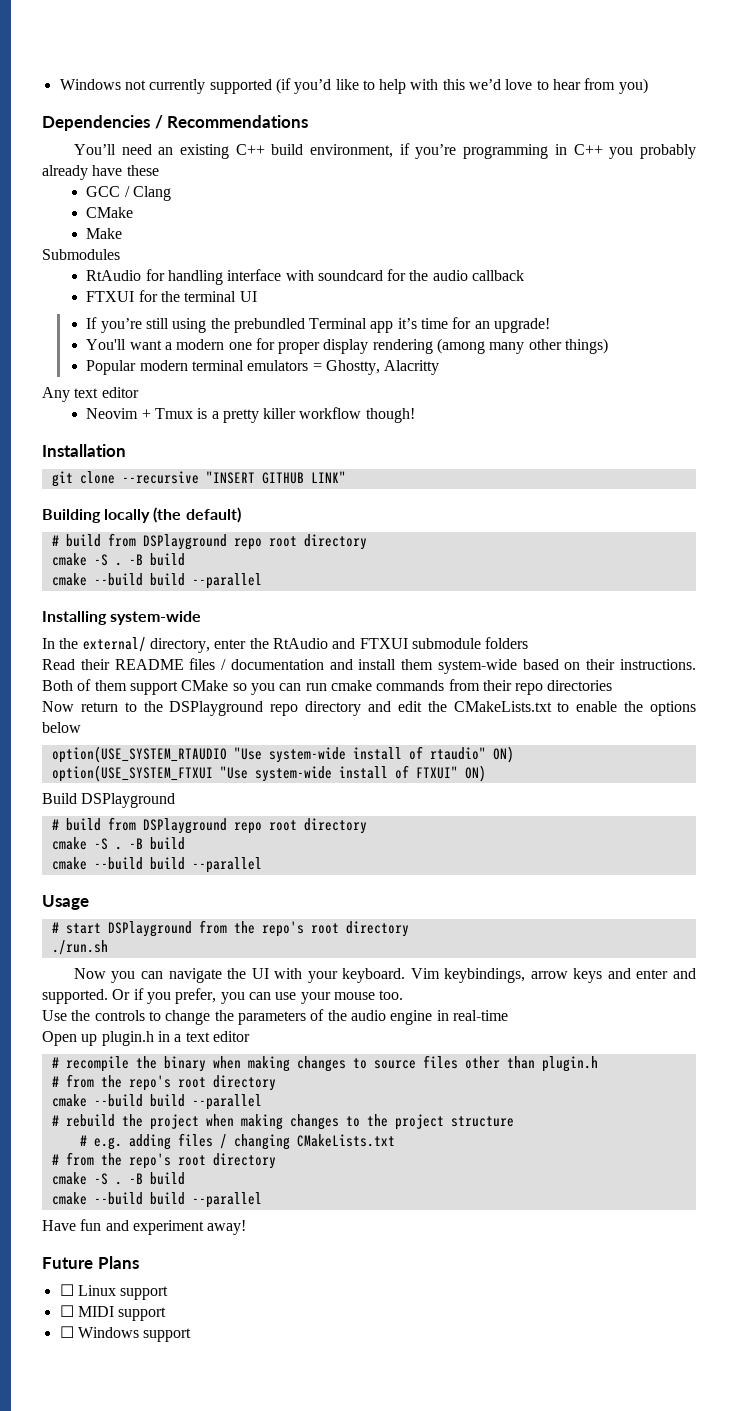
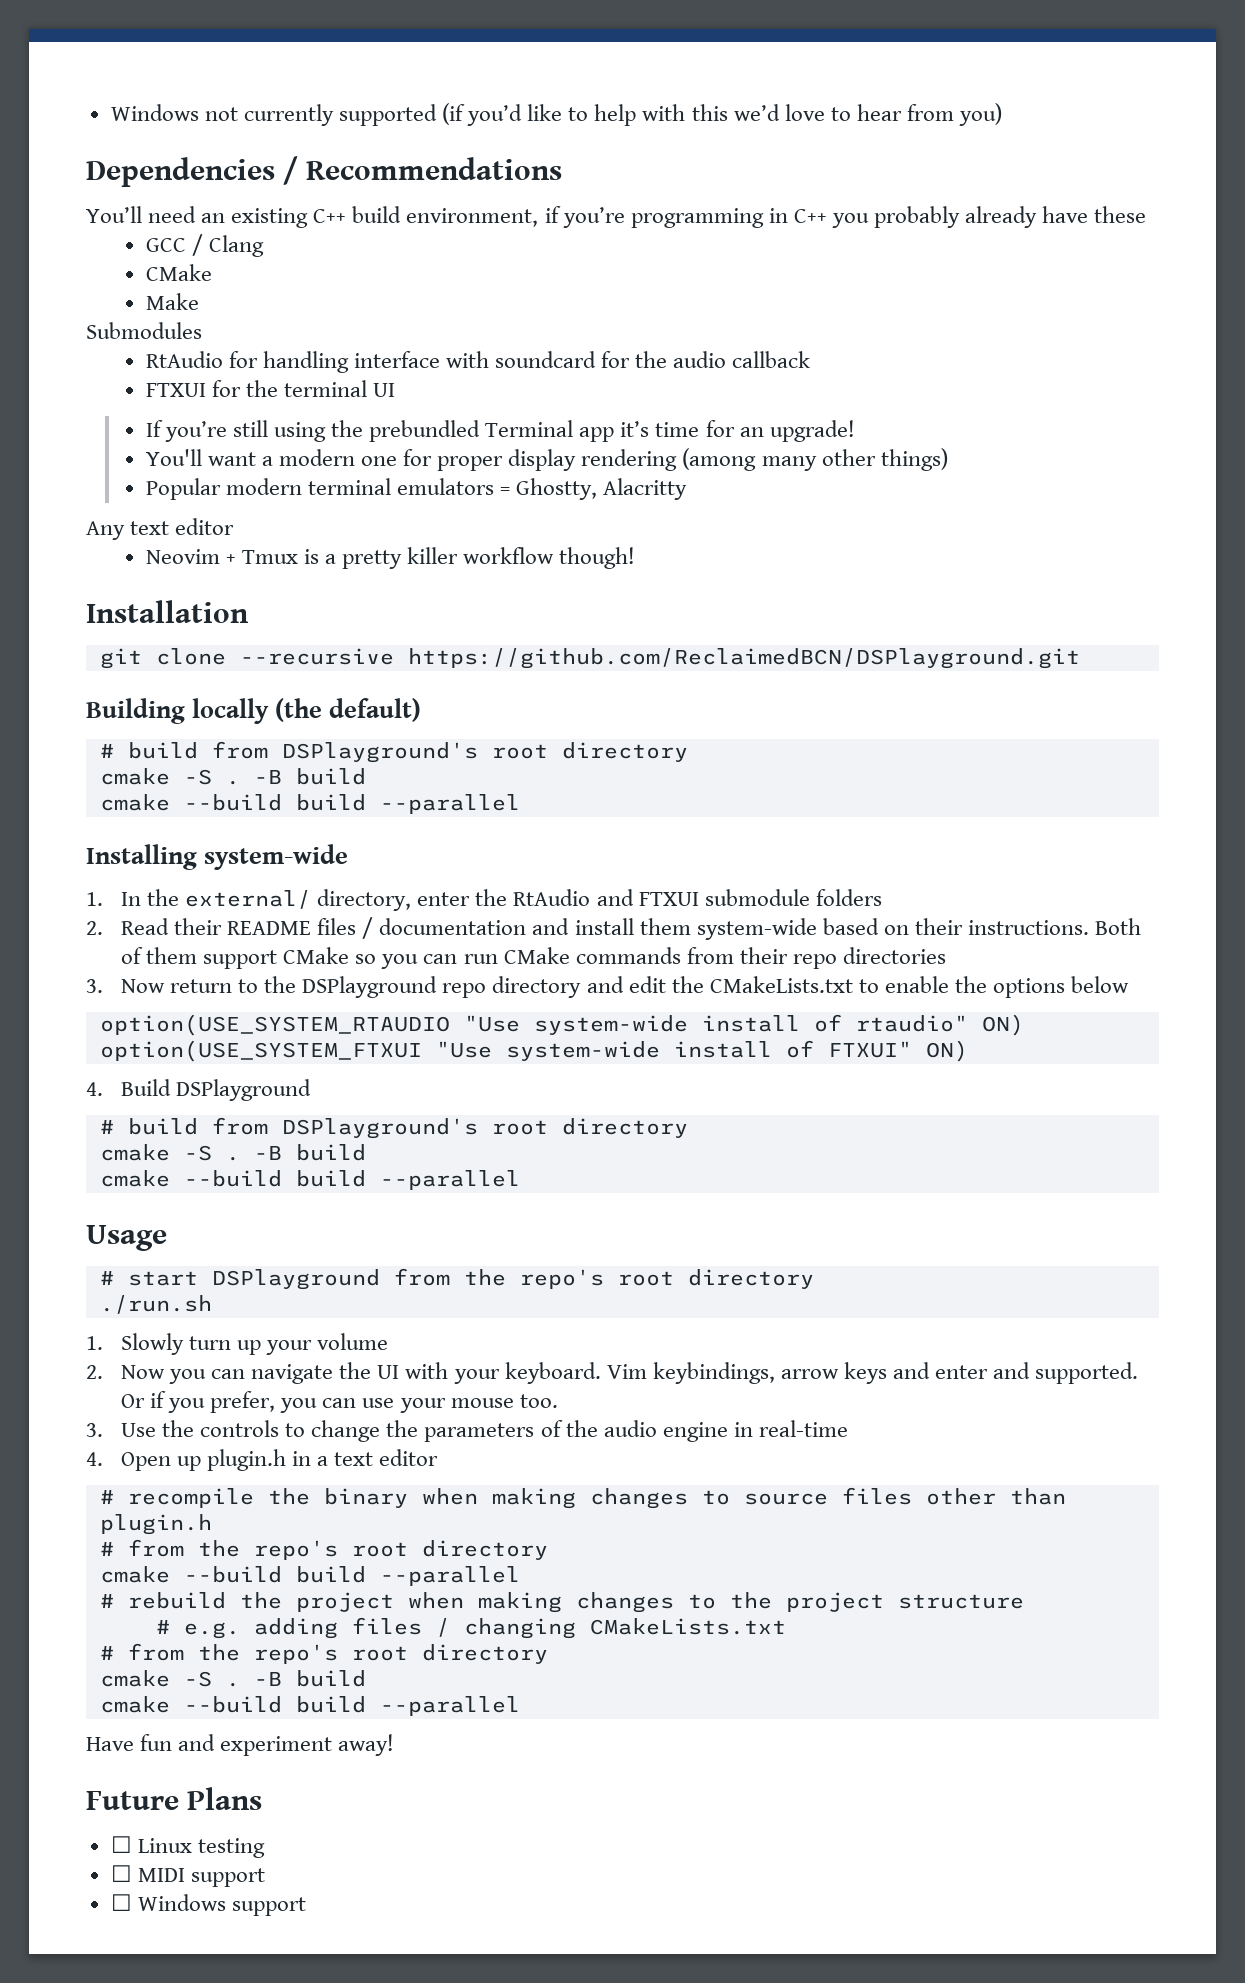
- git clone --recursive "INSERT GITHUB LINK"
+ git clone --recursive https://github.com/ReclaimedBCN/DSPlayground.git
  Building locally (the default)
- # build from DSPlayground repo root directory
+ # build from DSPlayground's root directory
- In the external/ directory, enter the RtAudio and FTXUI submodule folders
+ 1. In the external/ directory, enter the RtAudio and FTXUI submodule folders
- Read their README files / documentation and install them system-wide based on their instructions.
+ 2. Read their README files / documentation and install them system-wide based on their instructions.
- Both of them support CMake so you can run cmake commands from their repo directories
+ Both of them support CMake so you can run CMake commands from their repo directories
- Now return to the DSPlayground repo directory and edit the CMakeLists.txt to enable the options below
+ 3. Now return to the DSPlayground repo directory and edit the CMakeLists.txt to enable the options below
- Build DSPlayground
- # build from DSPlayground repo root directory
+ 4. Build DSPlayground
+ # build from DSPlayground's root directory
- Now you can navigate the UI with your keyboard.
+ 1. Slowly turn up your volume
+ 2. Now you can navigate the UI with your keyboard.
- Use the controls to change the parameters of the audio engine in real-time
+ 3. Use the controls to change the parameters of the audio engine in real-time
- Open up plugin.h in a text editor
+ 4. Open up plugin.h in a text editor
- ☐ Linux support
+ ☐ Linux testing

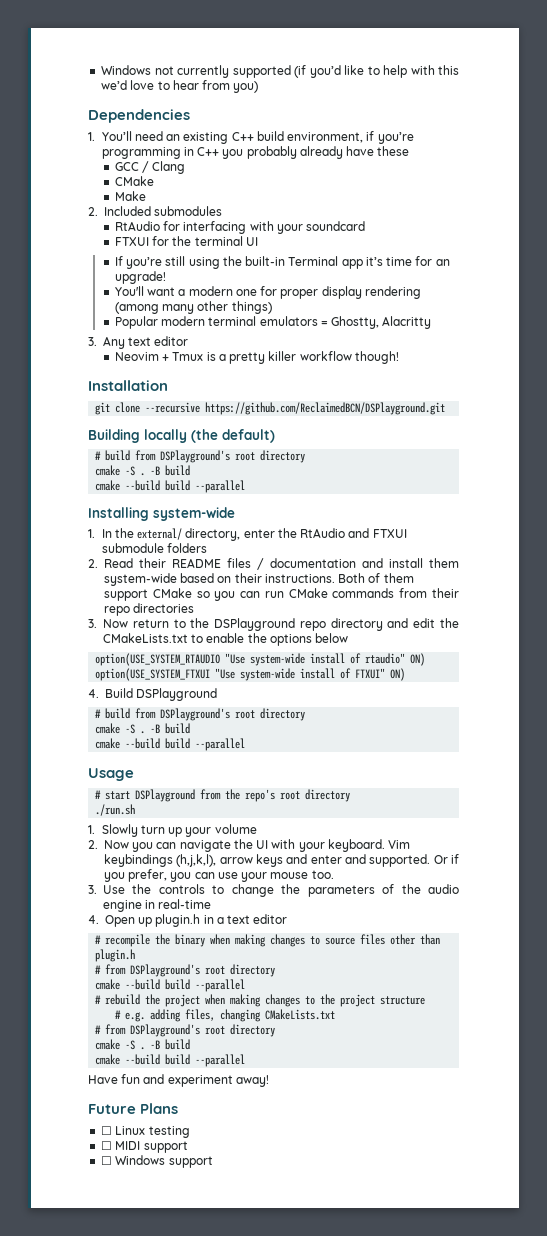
- Dependencies / Recommendations
- You’ll need an existing C++ build environment, if you’re programming in C++ you probably already have these
+ Dependencies
+ 1. You’ll need an existing C++ build environment, if you’re programming in C++ you probably already have these
- Submodules
+ 2. Included submodules
- RtAudio for handling interface with soundcard for the audio callback
+ RtAudio for interfacing with your soundcard
- If you’re still using the prebundled Terminal app it’s time for an upgrade!
+ If you’re still using the built-in Terminal app it’s time for an upgrade!
- Any text editor
+ 3. Any text editor
- Vim keybindings, arrow keys and enter and supported.
+ Vim keybindings (h,j,k,l), arrow keys and enter and supported.
  # recompile the binary when making changes to source files other than plugin.h
- # from the repo's root directory
+ # from DSPlayground's root directory
- # e.g. adding files / changing CMakeLists.txt
- # from the repo's root directory
+ # e.g. adding files, changing CMakeLists.txt
+ # from DSPlayground's root directory

